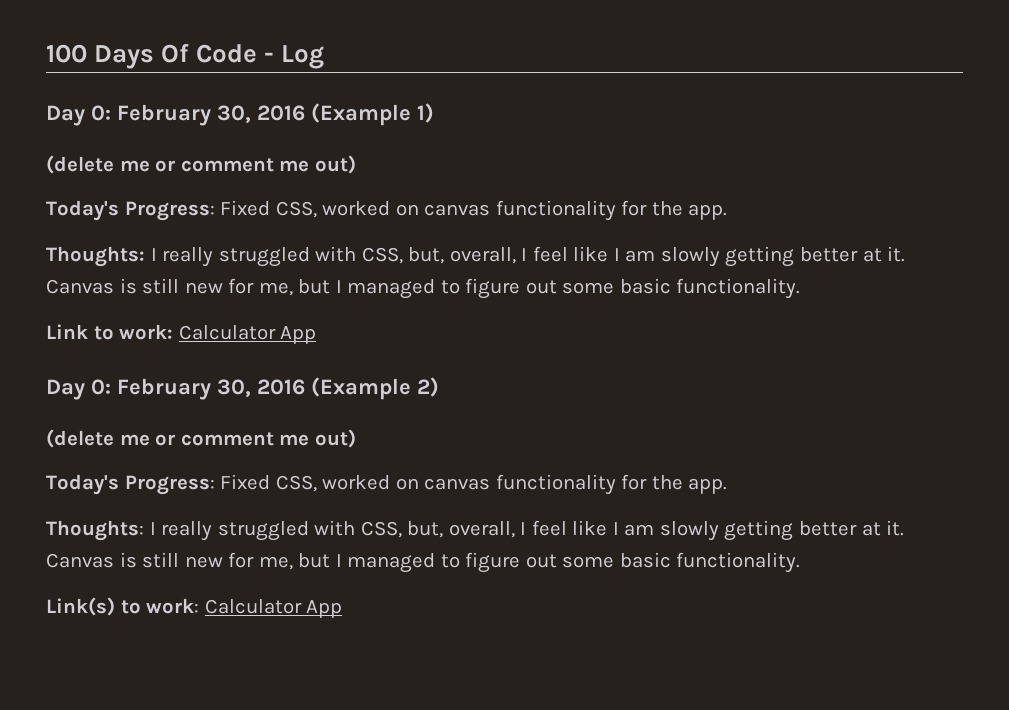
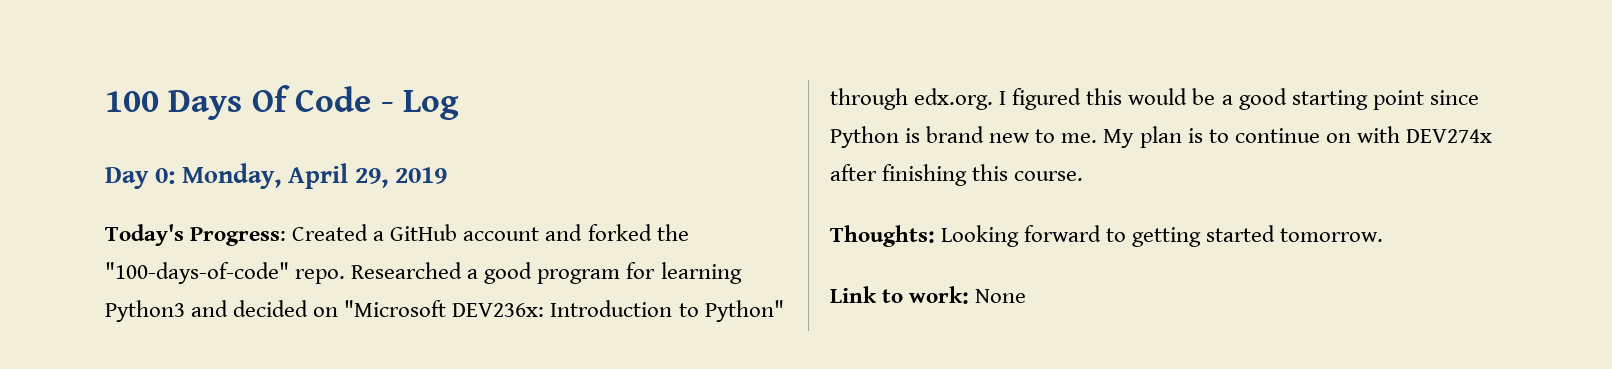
- Day 0: February 30, 2016 (Example 1)
- (delete me or comment me out)
- Today's Progress: Fixed CSS, worked on canvas functionality for the app.
- Thoughts: I really struggled with CSS, but, overall, I feel like I am slowly getting better at it. Canvas is still new for me, but I managed to figure out some basic functionality.
- Link to work: Calculator App
- Day 0: February 30, 2016 (Example 2)
- (delete me or comment me out)
- Today's Progress: Fixed CSS, worked on canvas functionality for the app.
- Thoughts: I really struggled with CSS, but, overall, I feel like I am slowly getting better at it. Canvas is still new for me, but I managed to figure out some basic functionality.
- Link(s) to work: Calculator App
+ Day 0: Monday, April 29, 2019
+ Today's Progress: Created a GitHub account and forked the "100-days-of-code" repo. Researched a good program for learning Python3 and decided on "Microsoft DEV236x: Introduction to Python" through edx.org. I figured this would be a good starting point since Python is brand new to me. My plan is to continue on with DEV274x after finishing this course.
+ Thoughts: Looking forward to getting started tomorrow.
+ Link to work: None

